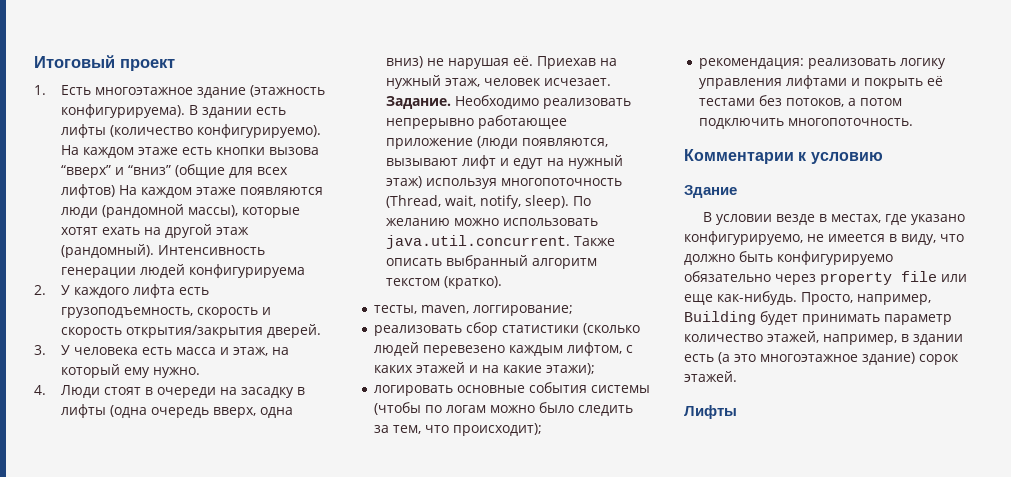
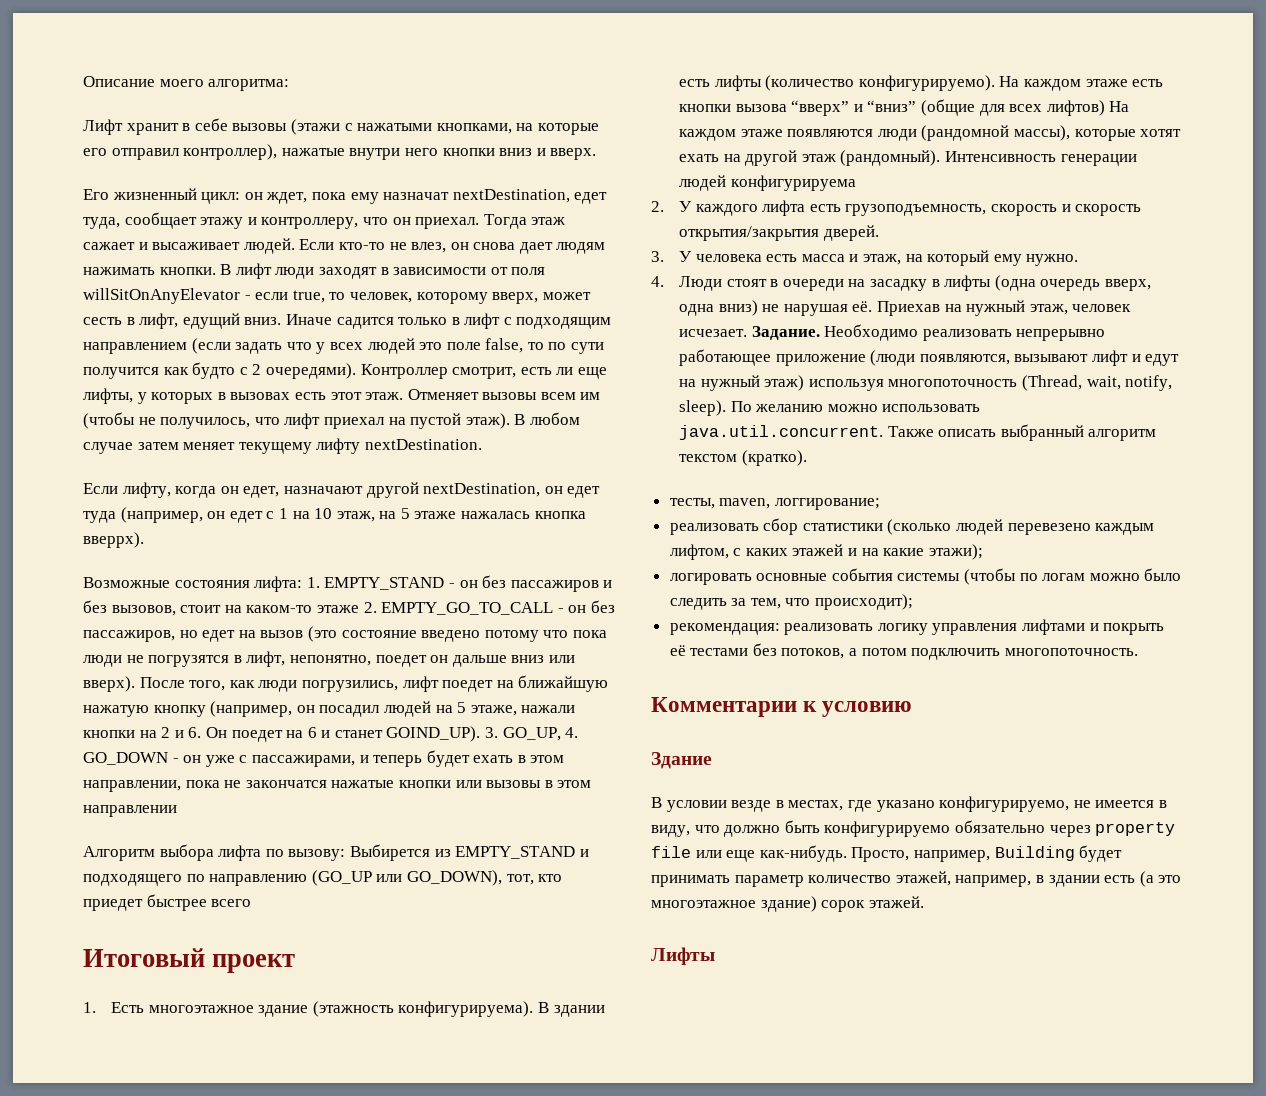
+ Описание моего алгоритма:
+ Лифт хранит в себе вызовы (этажи с нажатыми кнопками, на которые его отправил контроллер), нажатые внутри него кнопки вниз и вверх.
+ Его жизненный цикл: он ждет, пока ему назначат nextDestination, едет туда, сообщает этажу и контроллеру, что он приехал. Тогда этаж сажает и высаживает людей. Если кто-то не влез, он снова дает людям нажимать кнопки. В лифт люди заходят в зависимости от поля willSitOnAnyElevator - если true, то человек, которому вверх, может сесть в лифт, едущий вниз. Иначе садится только в лифт с подходящим направлением (если задать что у всех людей это поле false, то по сути получится как будто с 2 очередями). Контроллер смотрит, есть ли еще лифты, у которых в вызовах есть этот этаж. Отменяет вызовы всем им (чтобы не получилось, что лифт приехал на пустой этаж). В любом случае затем меняет текущему лифту nextDestination.
+ Если лифту, когда он едет, назначают другой nextDestination, он едет туда (например, он едет с 1 на 10 этаж, на 5 этаже нажалась кнопка вверрх).
+ Возможные состояния лифта: 1. EMPTY_STAND - он без пассажиров и без вызовов, стоит на каком-то этаже 2. EMPTY_GO_TO_CALL - он без пассажиров, но едет на вызов (это состояние введено потому что пока люди не погрузятся в лифт, непонятно, поедет он дальше вниз или вверх). После того, как люди погрузились, лифт поедет на ближайшую нажатую кнопку (например, он посадил людей на 5 этаже, нажали кнопки на 2 и 6. Он поедет на 6 и станет GOIND_UP). 3. GO_UP, 4. GO_DOWN - он уже с пассажирами, и теперь будет ехать в этом направлении, пока не закончатся нажатые кнопки или вызовы в этом направлении
+ Алгоритм выбора лифта по вызову: Выбирется из EMPTY_STAND и подходящего по направлению (GO_UP или GO_DOWN), тот, кто приедет быстрее всего

